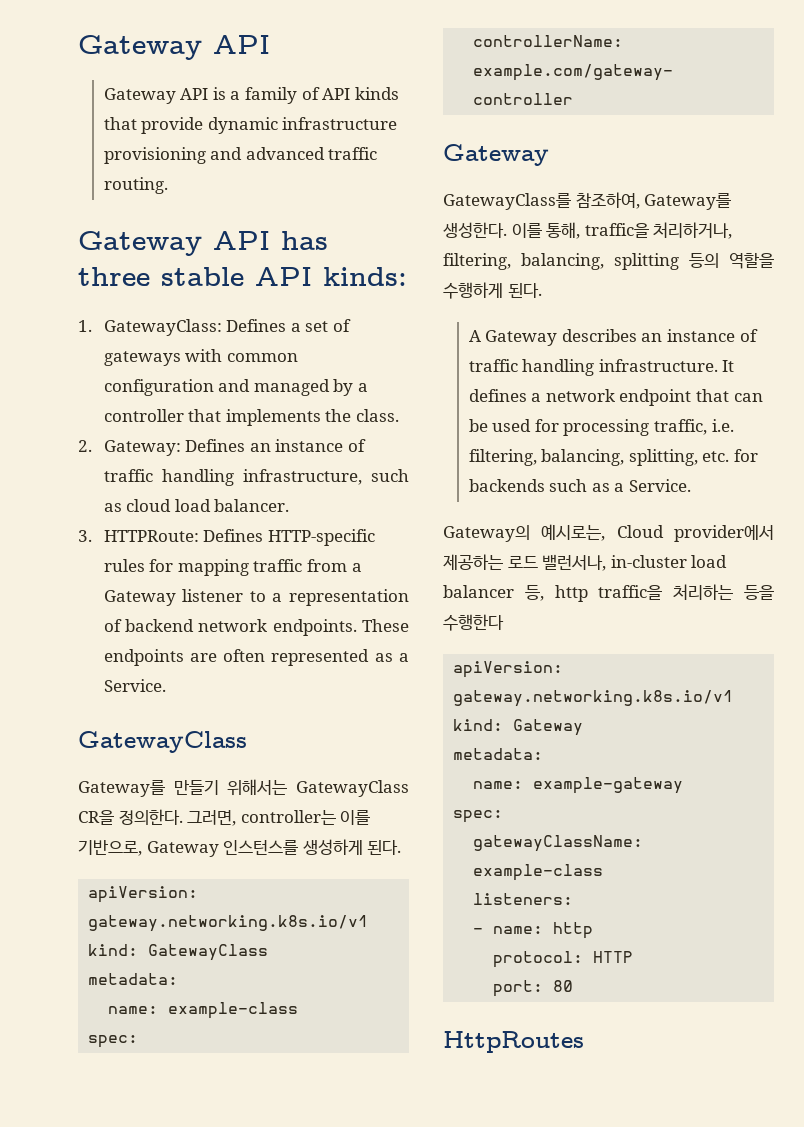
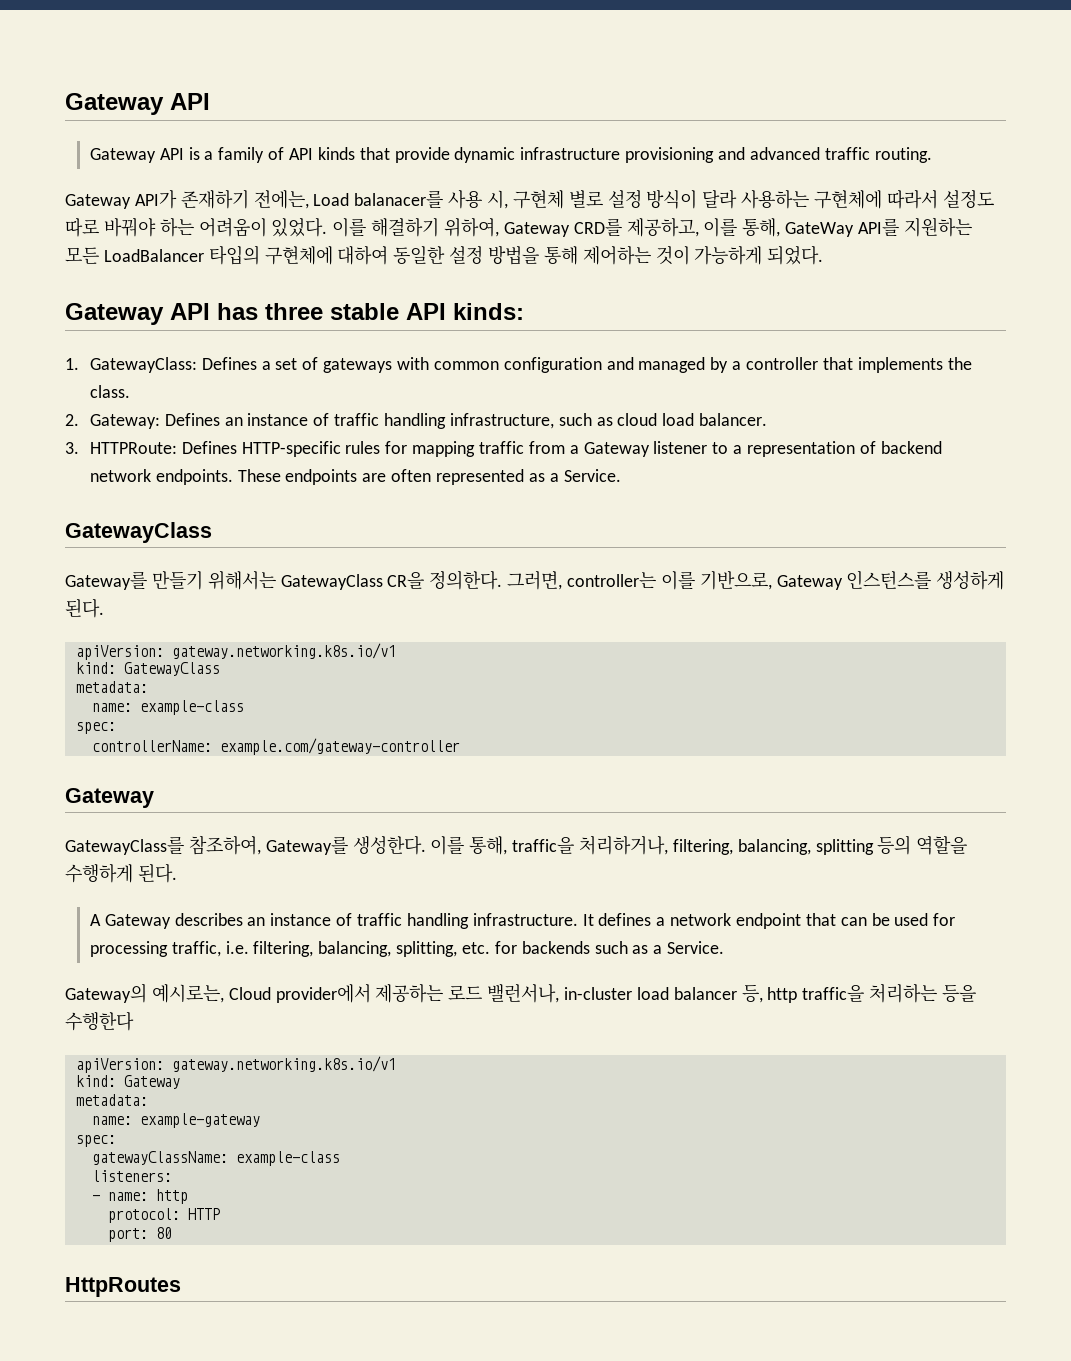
+ Gateway API가 존재하기 전에는, Load balanacer를 사용 시, 구현체 별로 설정 방식이 달라 사용하는 구현체에 따라서 설정도 따로 바꿔야 하는 어려움이 있었다. 이를 해결하기 위하여, Gateway CRD를 제공하고, 이를 통해, GateWay API를 지원하는 모든 LoadBalancer 타입의 구현체에 대하여 동일한 설정 방법을 통해 제어하는 것이 가능하게 되었다.

